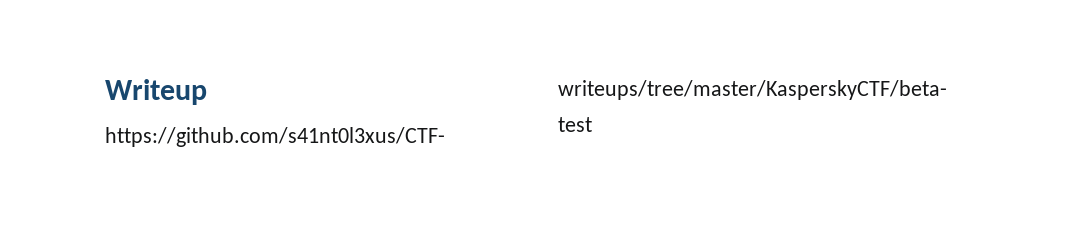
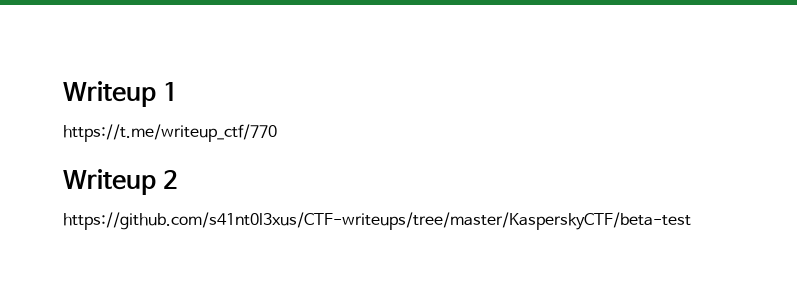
- Writeup
+ Writeup 1
+ https://t.me/writeup_ctf/770
+ Writeup 2

